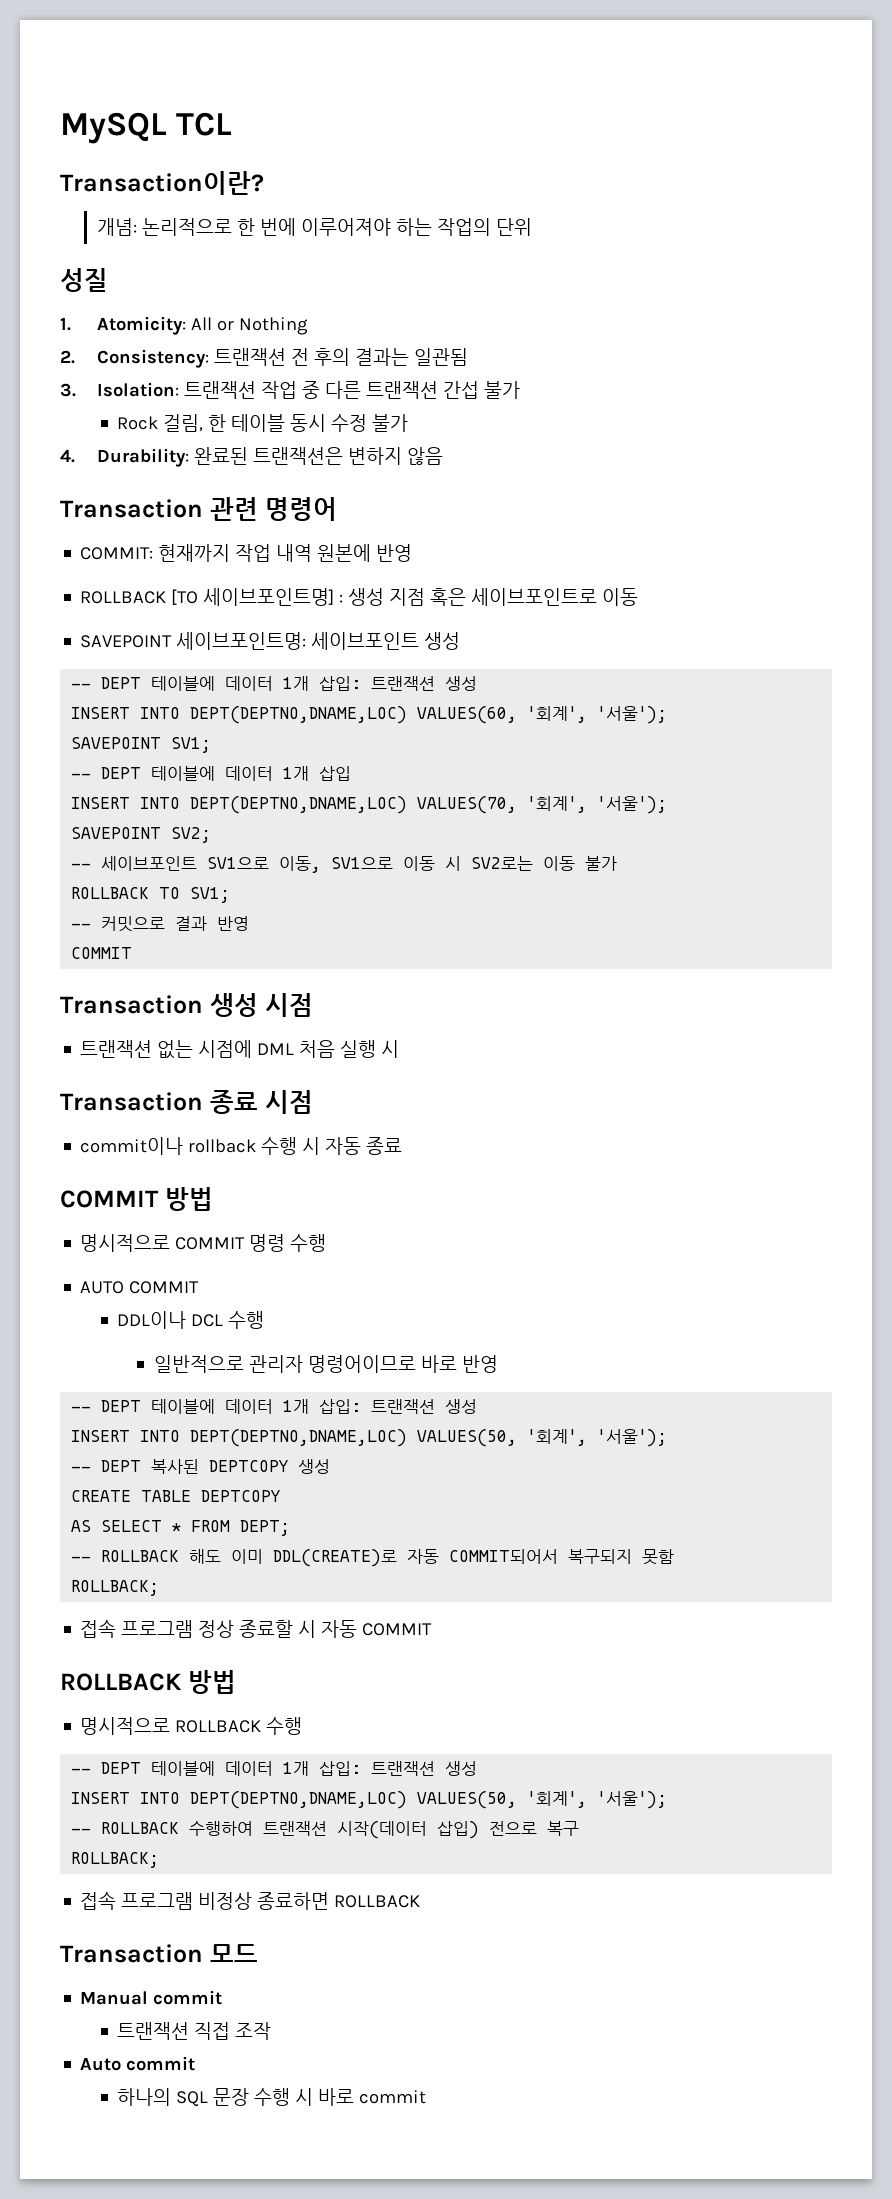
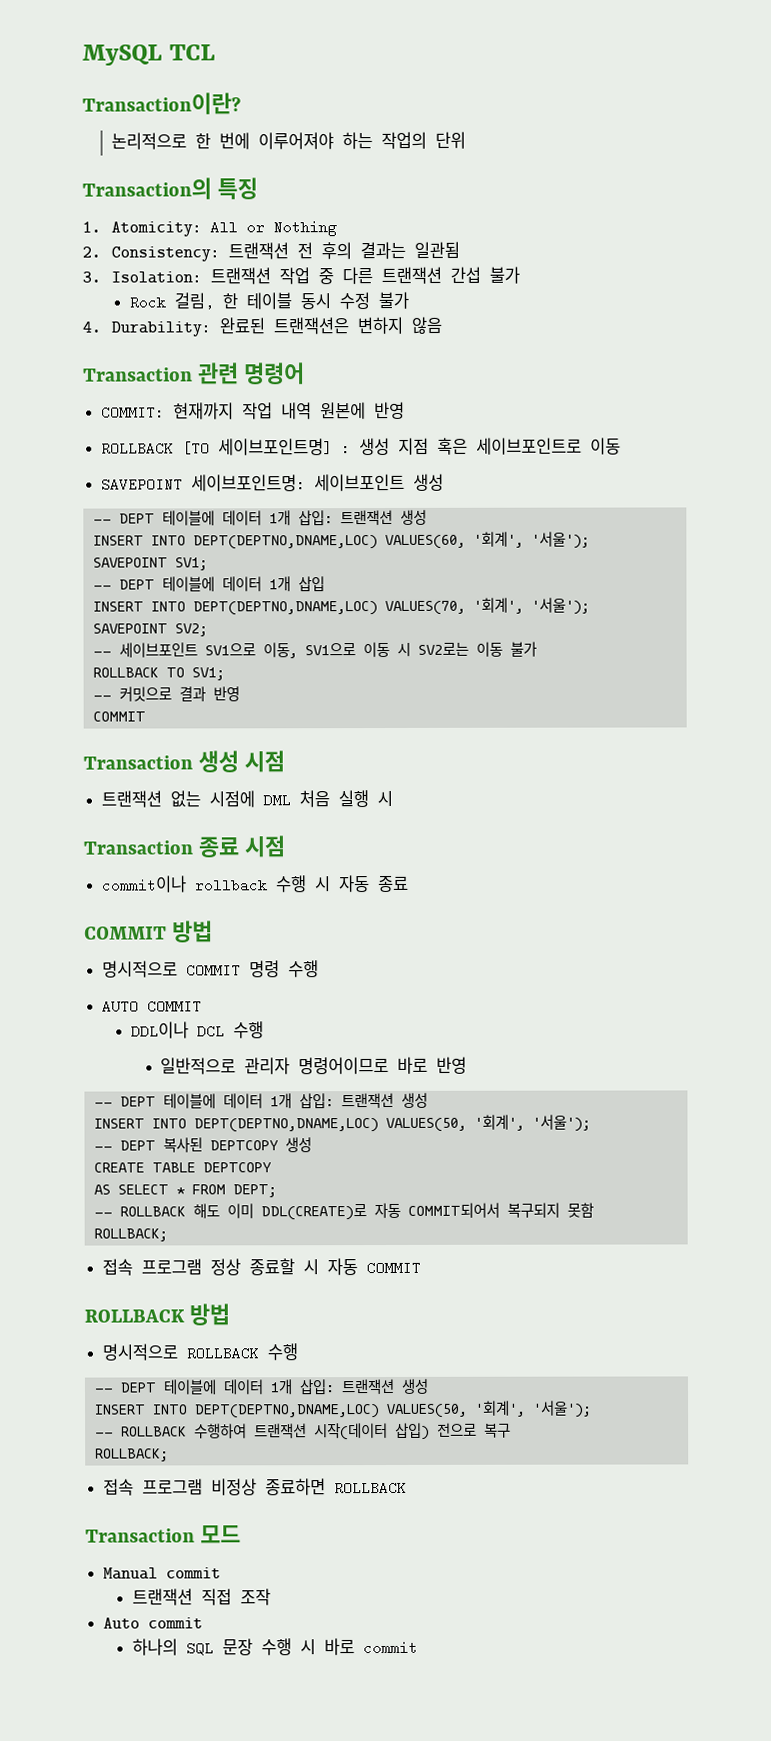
- 개념: 논리적으로 한 번에 이루어져야 하는 작업의 단위
+ 논리적으로 한 번에 이루어져야 하는 작업의 단위
- 성질
+ Transaction의 특징

